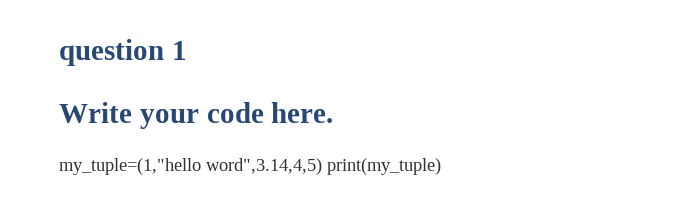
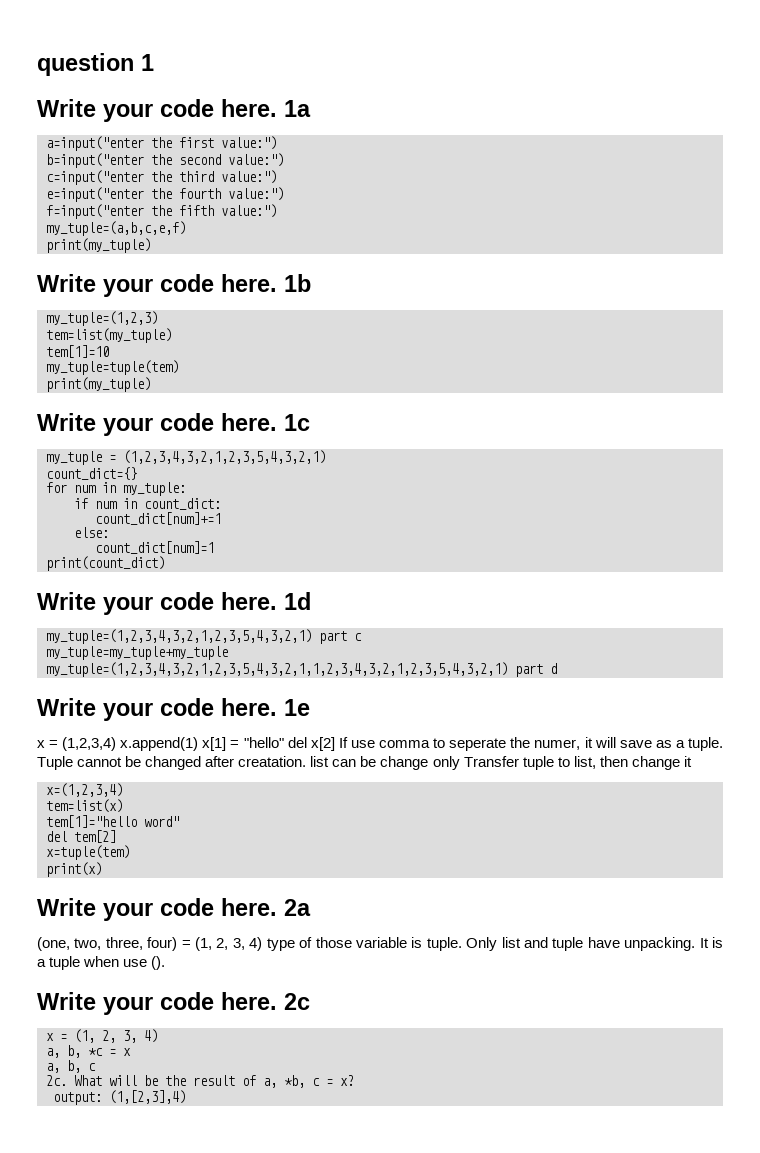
- Write your code here.
- my_tuple=(1,"hello word",3.14,4,5) print(my_tuple)
+ Write your code here. 1a
+ a=input("enter the first value:")
+ b=input("enter the second value:")
+ c=input("enter the third value:")
+ e=input("enter the fourth value:")
+ f=input("enter the fifth value:")
+ my_tuple=(a,b,c,e,f)
+ print(my_tuple)
+ Write your code here. 1b
+ my_tuple=(1,2,3)
+ tem=list(my_tuple)
+ tem[1]=10
+ my_tuple=tuple(tem)
+ print(my_tuple)
+ Write your code here. 1c
+ my_tuple = (1,2,3,4,3,2,1,2,3,5,4,3,2,1)
+ count_dict={}
+ for num in my_tuple:
+ if num in count_dict:
+ count_dict[num]+=1
+ else:
+ count_dict[num]=1
+ print(count_dict)
+ Write your code here. 1d
+ my_tuple=(1,2,3,4,3,2,1,2,3,5,4,3,2,1) part c
+ my_tuple=my_tuple+my_tuple
+ my_tuple=(1,2,3,4,3,2,1,2,3,5,4,3,2,1,1,2,3,4,3,2,1,2,3,5,4,3,2,1) part d
+ Write your code here. 1e
+ x = (1,2,3,4) x.append(1) x[1] = "hello" del x[2] If use comma to seperate the numer, it will save as a tuple. Tuple cannot be changed after creatation. list can be change only Transfer tuple to list, then change it
+ x=(1,2,3,4)
+ tem=list(x)
+ tem[1]="hello word"
+ del tem[2]
+ x=tuple(tem)
+ print(x)
+ Write your code here. 2a
+ (one, two, three, four) = (1, 2, 3, 4) type of those variable is tuple. Only list and tuple have unpacking. It is a tuple when use ().
+ Write your code here. 2c
+ x = (1, 2, 3, 4)
+ a, b, *c = x
+ a, b, c
+ 2c. What will be the result of a, *b, c = x?
+ output: (1,[2,3],4)

